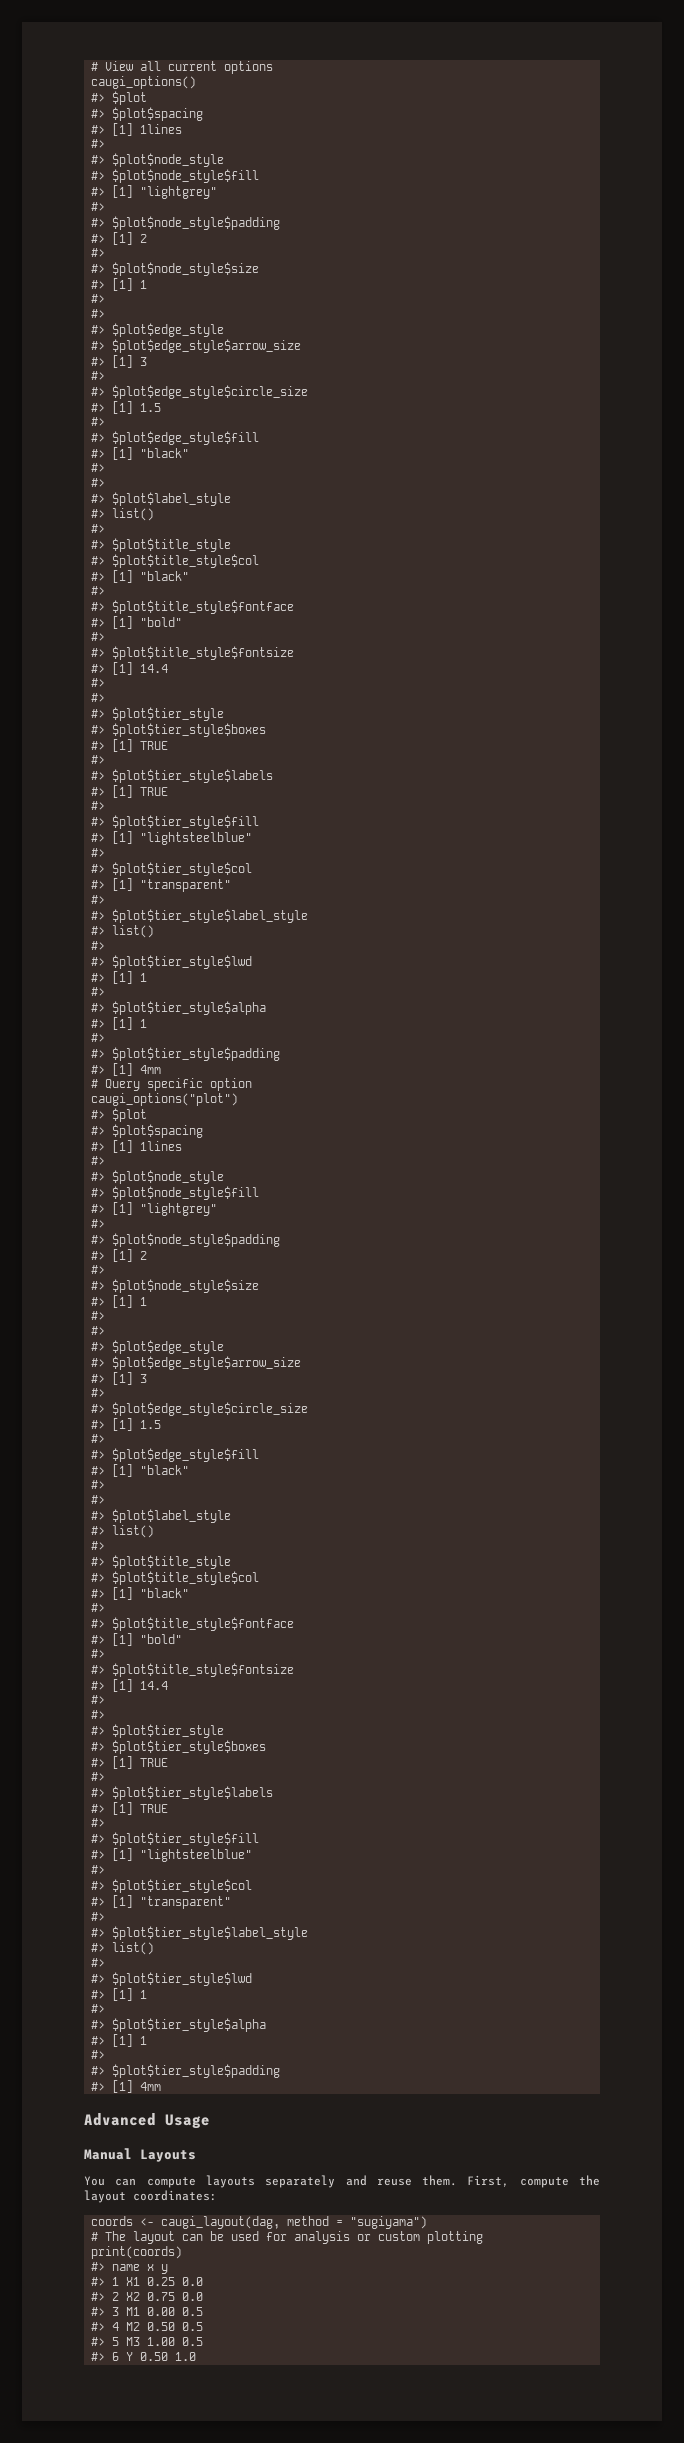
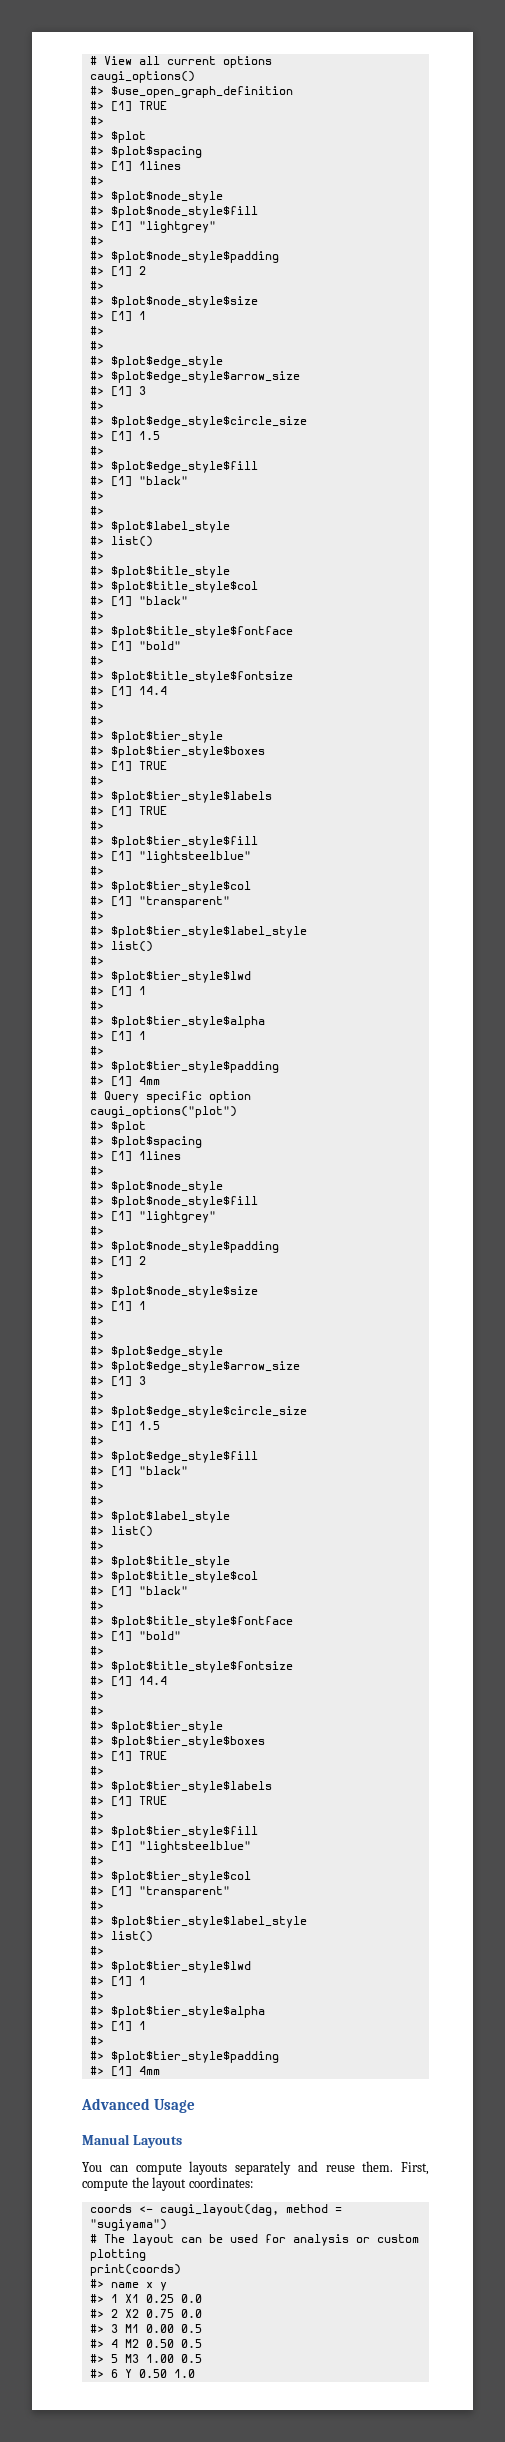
+ #> $use_open_graph_definition
+ #> [1] TRUE
+ #>

